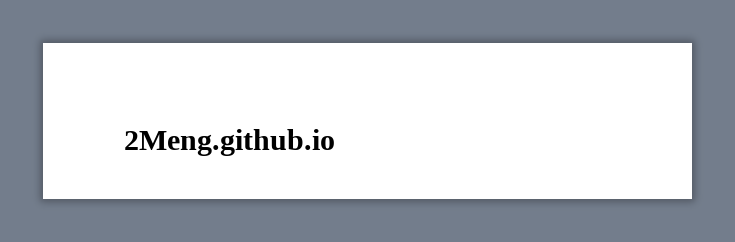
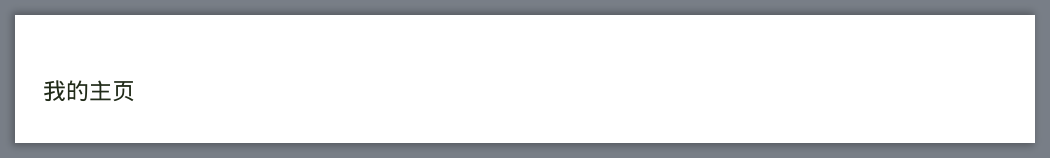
- 2Meng.github.io
+ 我的主页

